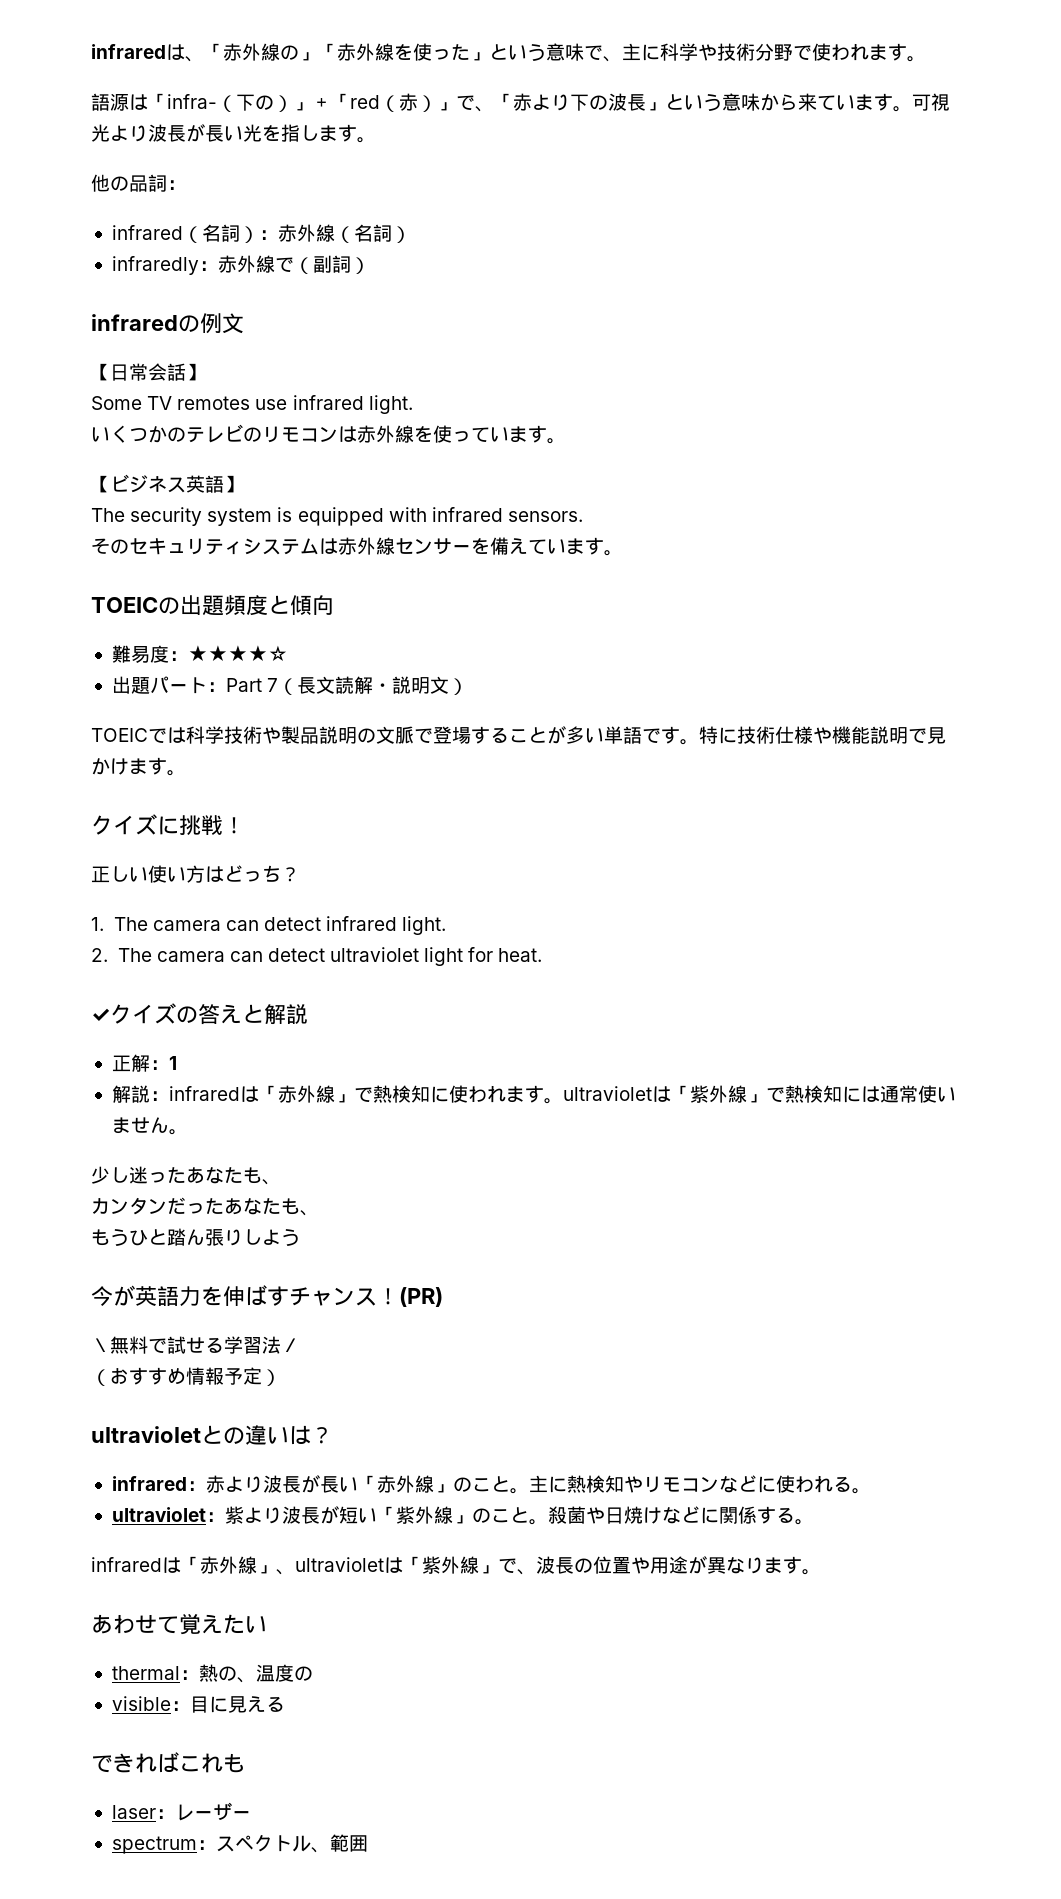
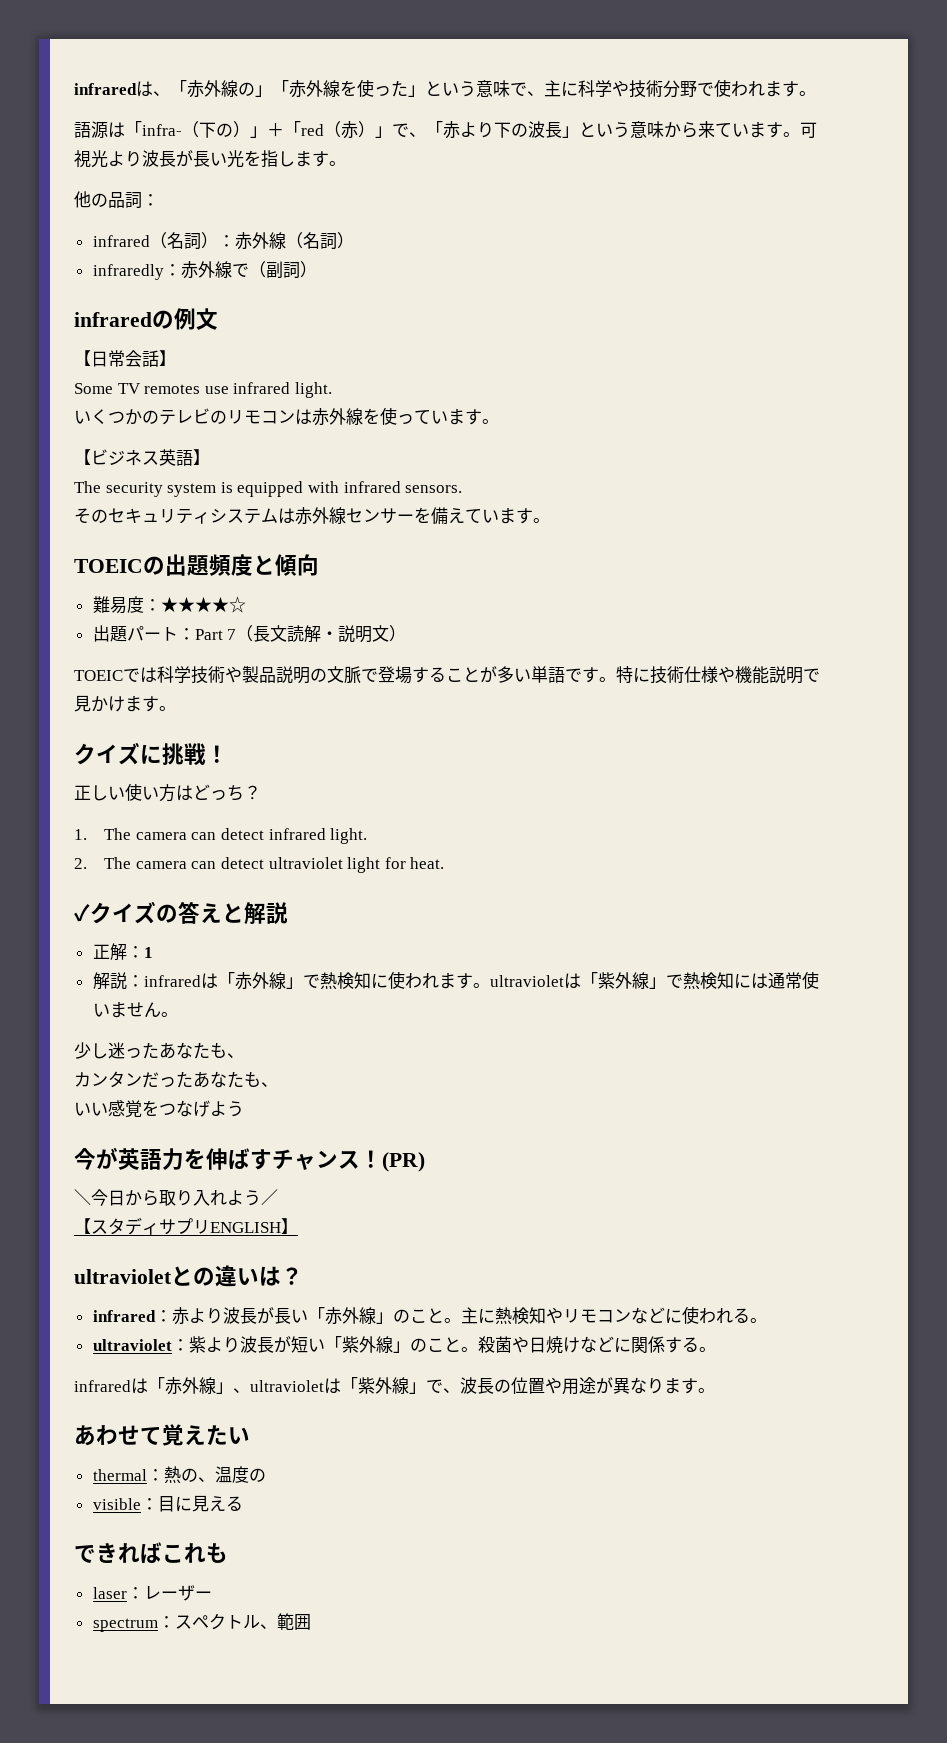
- もうひと踏ん張りしよう
+ いい感覚をつなげよう
- ＼無料で試せる学習法／
- （おすすめ情報予定）
+ ＼今日から取り入れよう／
+ 【スタディサプリENGLISH】

